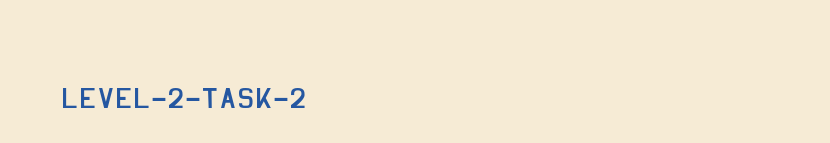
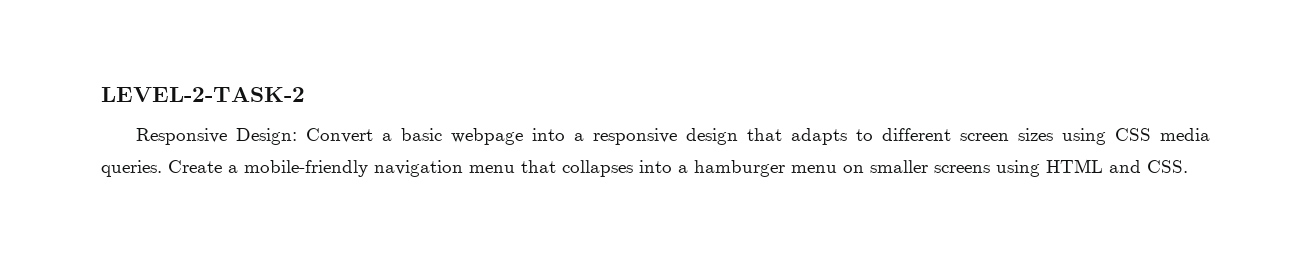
+ Responsive Design: Convert a basic webpage into a responsive design that adapts to different screen sizes using CSS media queries. Create a mobile-friendly navigation menu that collapses into a hamburger menu on smaller screens using HTML and CSS.

